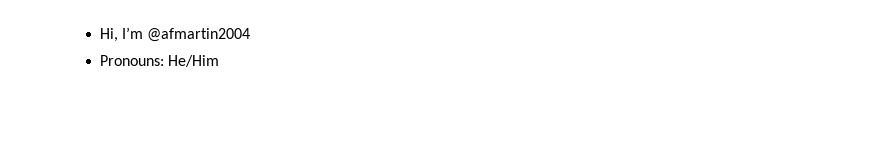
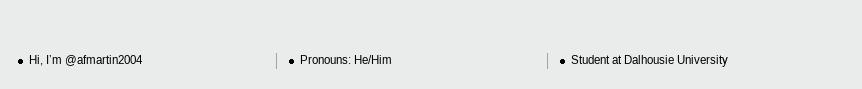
+ Student at Dalhousie University

